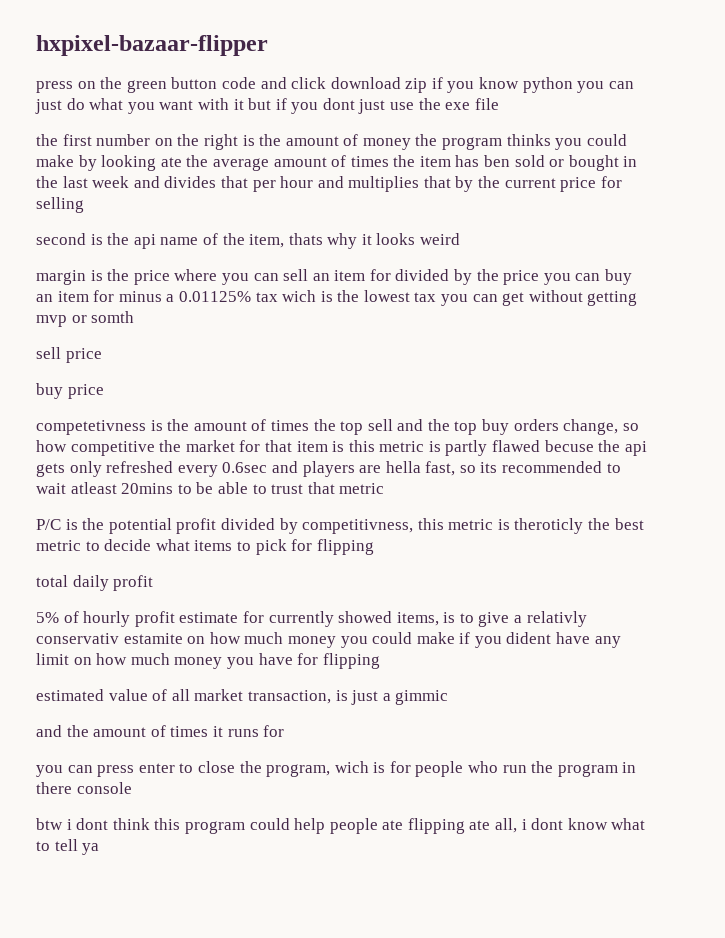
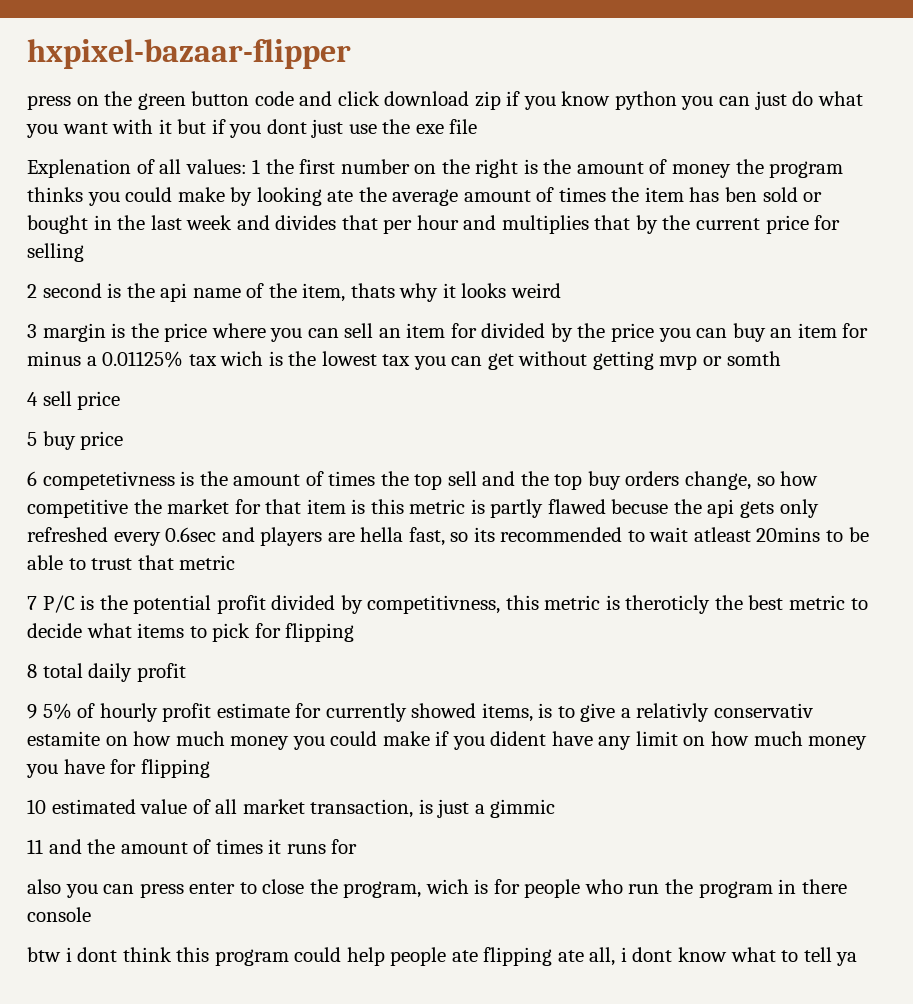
- the first number on the right is the amount of money the program thinks you could make by looking ate the average amount of times the item has ben sold or bought in the last week and divides that per hour and multiplies that by the current price for selling
+ Explenation of all values: 1 the first number on the right is the amount of money the program thinks you could make by looking ate the average amount of times the item has ben sold or bought in the last week and divides that per hour and multiplies that by the current price for selling
- second is the api name of the item, thats why it looks weird
+ 2 second is the api name of the item, thats why it looks weird
- margin is the price where you can sell an item for divided by the price you can buy an item for minus a 0.01125% tax wich is the lowest tax you can get without getting mvp or somth
+ 3 margin is the price where you can sell an item for divided by the price you can buy an item for minus a 0.01125% tax wich is the lowest tax you can get without getting mvp or somth
- sell price
+ 4 sell price
- buy price
+ 5 buy price
- competetivness is the amount of times the top sell and the top buy orders change, so how competitive the market for that item is this metric is partly flawed becuse the api gets only refreshed every 0.6sec and players are hella fast, so its recommended to wait atleast 20mins to be able to trust that metric
+ 6 competetivness is the amount of times the top sell and the top buy orders change, so how competitive the market for that item is this metric is partly flawed becuse the api gets only refreshed every 0.6sec and players are hella fast, so its recommended to wait atleast 20mins to be able to trust that metric
- P/C is the potential profit divided by competitivness, this metric is theroticly the best metric to decide what items to pick for flipping
+ 7 P/C is the potential profit divided by competitivness, this metric is theroticly the best metric to decide what items to pick for flipping
- total daily profit
+ 8 total daily profit
- 5% of hourly profit estimate for currently showed items, is to give a relativly conservativ estamite on how much money you could make if you dident have any limit on how much money you have for flipping
+ 9 5% of hourly profit estimate for currently showed items, is to give a relativly conservativ estamite on how much money you could make if you dident have any limit on how much money you have for flipping
- estimated value of all market transaction, is just a gimmic
+ 10 estimated value of all market transaction, is just a gimmic
- and the amount of times it runs for
+ 11 and the amount of times it runs for
- you can press enter to close the program, wich is for people who run the program in there console
+ also you can press enter to close the program, wich is for people who run the program in there console

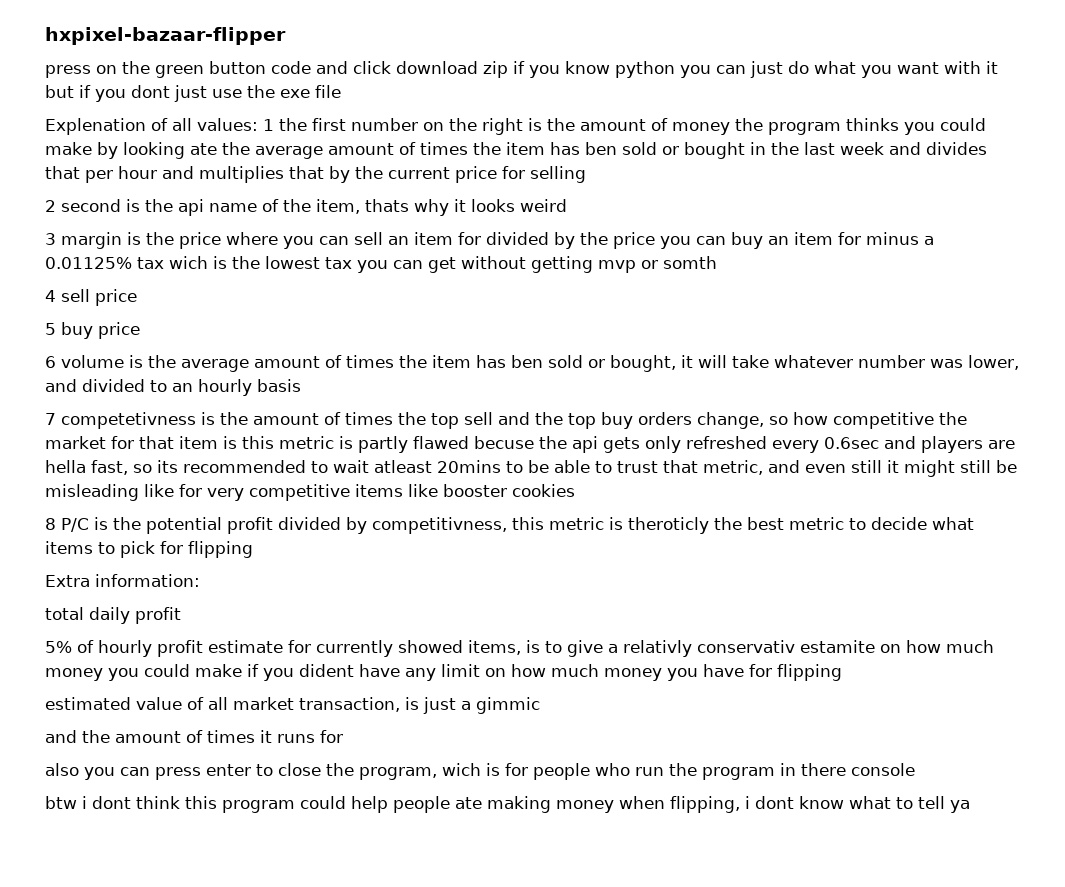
- 6 competetivness is the amount of times the top sell and the top buy orders change, so how competitive the market for that item is this metric is partly flawed becuse the api gets only refreshed every 0.6sec and players are hella fast, so its recommended to wait atleast 20mins to be able to trust that metric
- 7 P/C is the potential profit divided by competitivness, this metric is theroticly the best metric to decide what items to pick for flipping
+ 6 volume is the average amount of times the item has ben sold or bought, it will take whatever number was lower, and divided to an hourly basis
+ 7 competetivness is the amount of times the top sell and the top buy orders change, so how competitive the market for that item is this metric is partly flawed becuse the api gets only refreshed every 0.6sec and players are hella fast, so its recommended to wait atleast 20mins to be able to trust that metric, and even still it might still be misleading like for very competitive items like booster cookies
+ 8 P/C is the potential profit divided by competitivness, this metric is theroticly the best metric to decide what items to pick for flipping
- 8 total daily profit
+ Extra information:
+ total daily profit
- 9 5% of hourly profit estimate for currently showed items, is to give a relativly conservativ estamite on how much money you could make if you dident have any limit on how much money you have for flipping
+ 5% of hourly profit estimate for currently showed items, is to give a relativly conservativ estamite on how much money you could make if you dident have any limit on how much money you have for flipping
- 10 estimated value of all market transaction, is just a gimmic
+ estimated value of all market transaction, is just a gimmic
- 11 and the amount of times it runs for
+ and the amount of times it runs for
- btw i dont think this program could help people ate flipping ate all, i dont know what to tell ya
+ btw i dont think this program could help people ate making money when flipping, i dont know what to tell ya

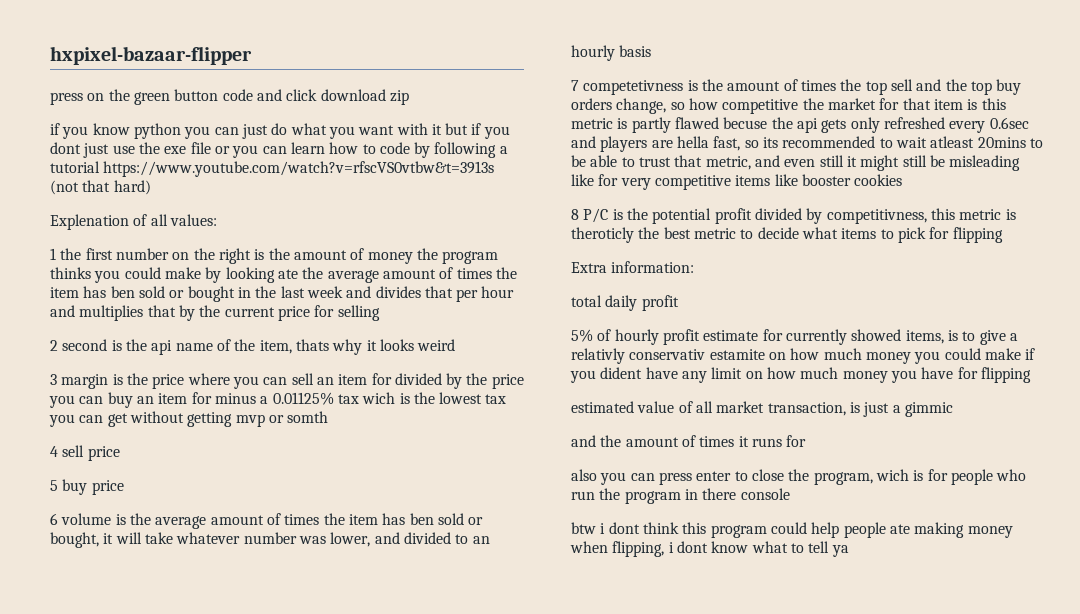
- press on the green button code and click download zip if you know python you can just do what you want with it but if you dont just use the exe file
+ press on the green button code and click download zip
+ if you know python you can just do what you want with it but if you dont just use the exe file or you can learn how to code by following a tutorial https://www.youtube.com/watch?v=rfscVS0vtbw&t=3913s (not that hard)
- Explenation of all values: 1 the first number on the right is the amount of money the program thinks you could make by looking ate the average amount of times the item has ben sold or bought in the last week and divides that per hour and multiplies that by the current price for selling
+ Explenation of all values:
+ 1 the first number on the right is the amount of money the program thinks you could make by looking ate the average amount of times the item has ben sold or bought in the last week and divides that per hour and multiplies that by the current price for selling

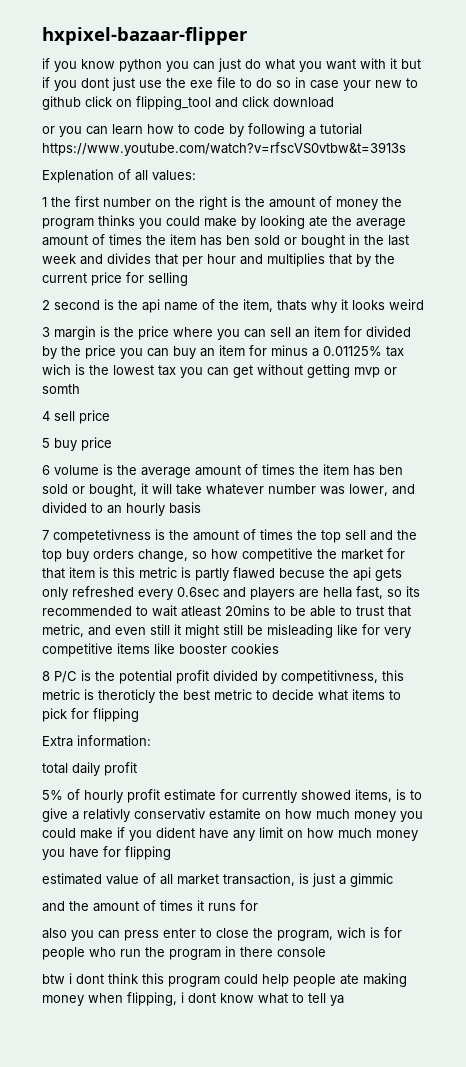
- press on the green button code and click download zip
- if you know python you can just do what you want with it but if you dont just use the exe file or you can learn how to code by following a tutorial https://www.youtube.com/watch?v=rfscVS0vtbw&t=3913s (not that hard)
+ if you know python you can just do what you want with it but if you dont just use the exe file to do so in case your new to github click on flipping_tool and click download
+ or you can learn how to code by following a tutorial https://www.youtube.com/watch?v=rfscVS0vtbw&t=3913s

